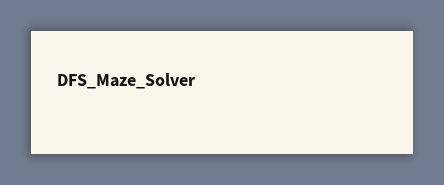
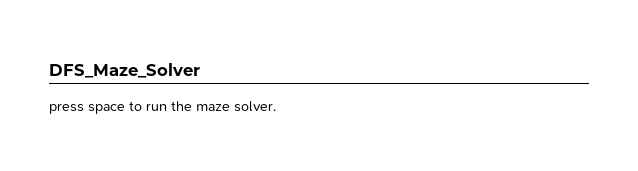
+ press space to run the maze solver.

